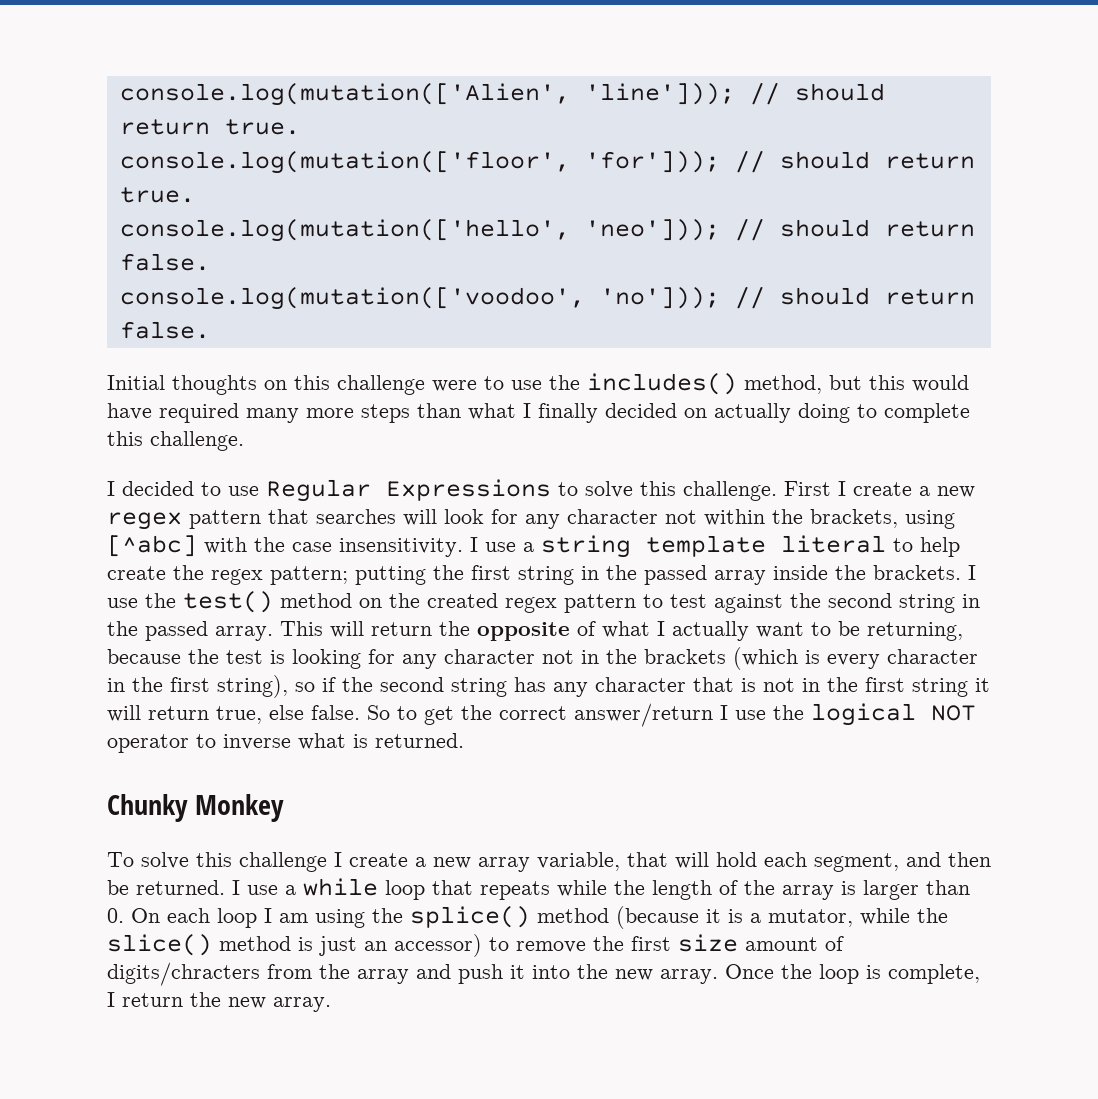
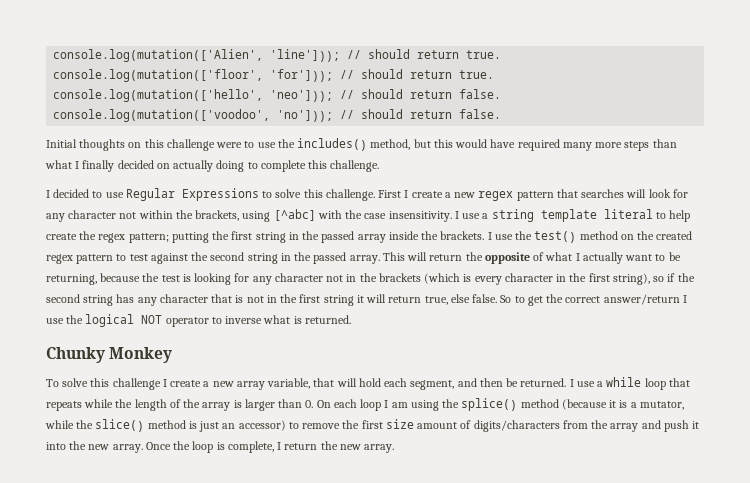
- I use a while loop that repeats while the length of the array is larger than 0. On each loop I am using the splice() method (because it is a mutator, while the slice() method is just an accessor) to remove the first size amount of digits/chracters from the array and push it into the new array.
+ I use a while loop that repeats while the length of the array is larger than 0. On each loop I am using the splice() method (because it is a mutator, while the slice() method is just an accessor) to remove the first size amount of digits/characters from the array and push it into the new array.

